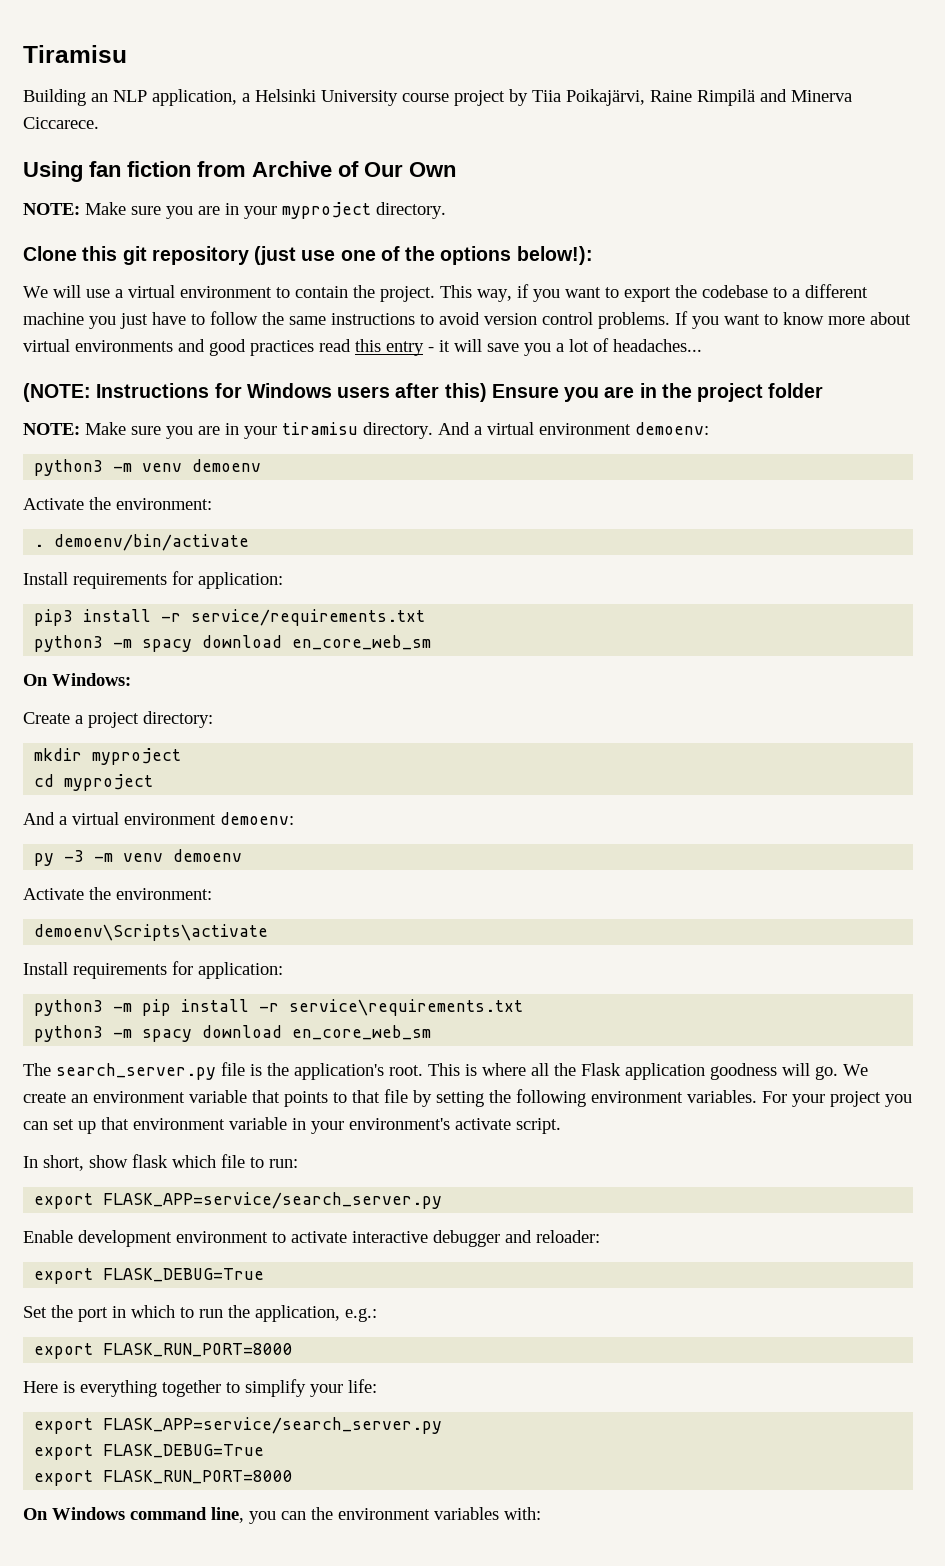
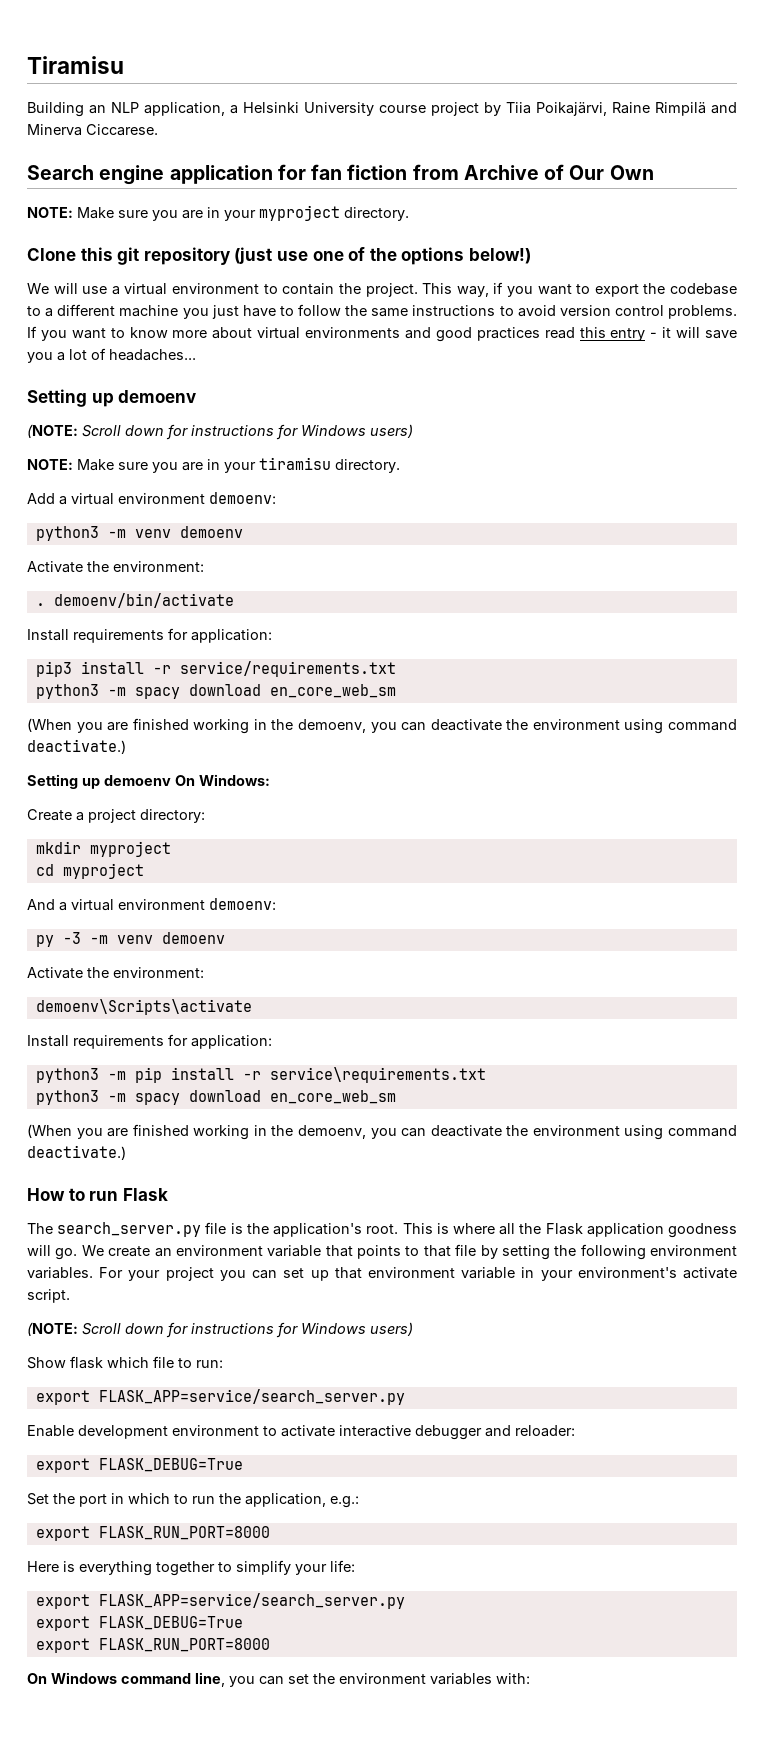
- Building an NLP application, a Helsinki University course project by Tiia Poikajärvi, Raine Rimpilä and Minerva Ciccarece.
- Using fan fiction from Archive of Our Own
+ Building an NLP application, a Helsinki University course project by Tiia Poikajärvi, Raine Rimpilä and Minerva Ciccarese.
+ Search engine application for fan fiction from Archive of Our Own
- Clone this git repository (just use one of the options below!):
+ Clone this git repository (just use one of the options below!)
  If you want to know more about virtual environments and good practices read this entry - it will save you a lot of headaches...
- (NOTE: Instructions for Windows users after this) Ensure you are in the project folder
+ Setting up demoenv
+ (NOTE: Scroll down for instructions for Windows users)
- NOTE: Make sure you are in your tiramisu directory. And a virtual environment demoenv:
+ NOTE: Make sure you are in your tiramisu directory.
+ Add a virtual environment demoenv:
  pip3 install -r service/requirements.txt
  python3 -m spacy download en_core_web_sm
- On Windows:
+ (When you are finished working in the demoenv, you can deactivate the environment using command deactivate.)
+ Setting up demoenv On Windows:
  python3 -m pip install -r service\requirements.txt
  python3 -m spacy download en_core_web_sm
+ (When you are finished working in the demoenv, you can deactivate the environment using command deactivate.)
+ How to run Flask
  For your project you can set up that environment variable in your environment's activate script.
- In short, show flask which file to run:
+ (NOTE: Scroll down for instructions for Windows users)
+ Show flask which file to run:
- On Windows command line, you can the environment variables with:
+ On Windows command line, you can set the environment variables with:

